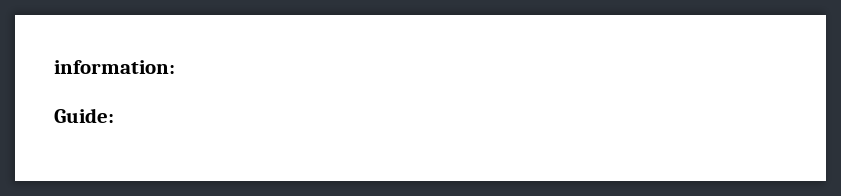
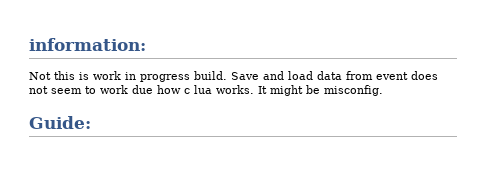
+ Not this is work in progress build. Save and load data from event does not seem to work due how c lua works. It might be misconfig.

